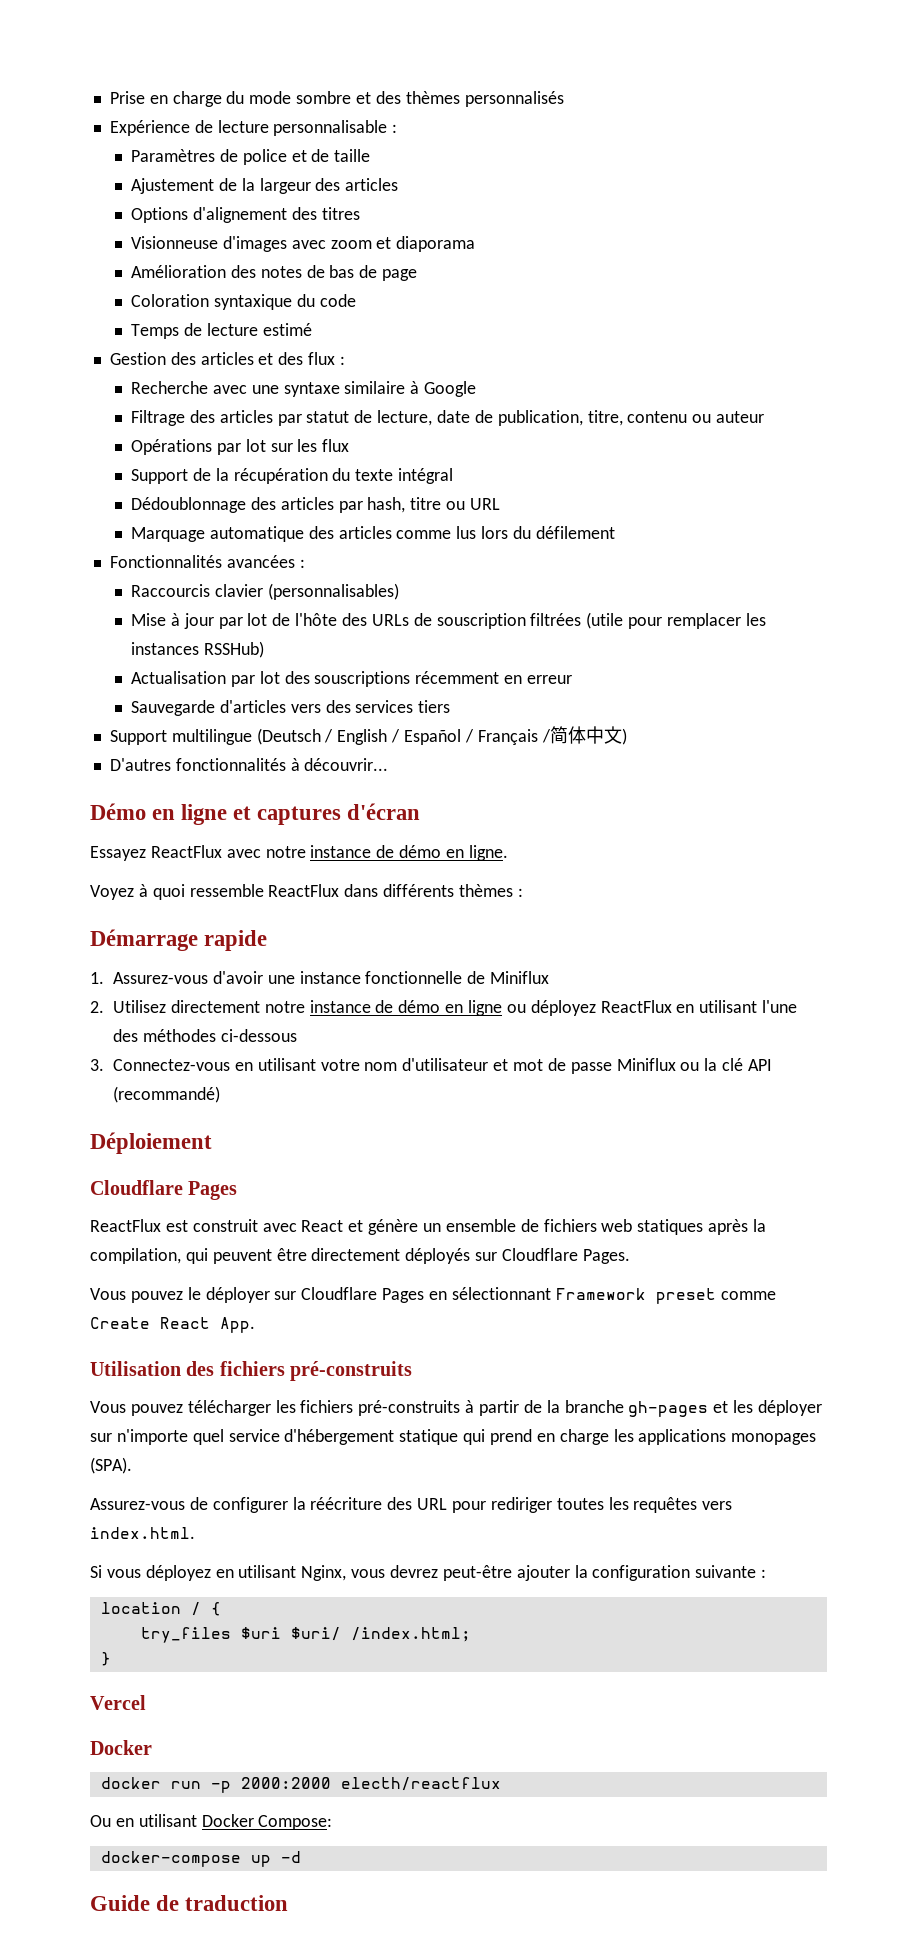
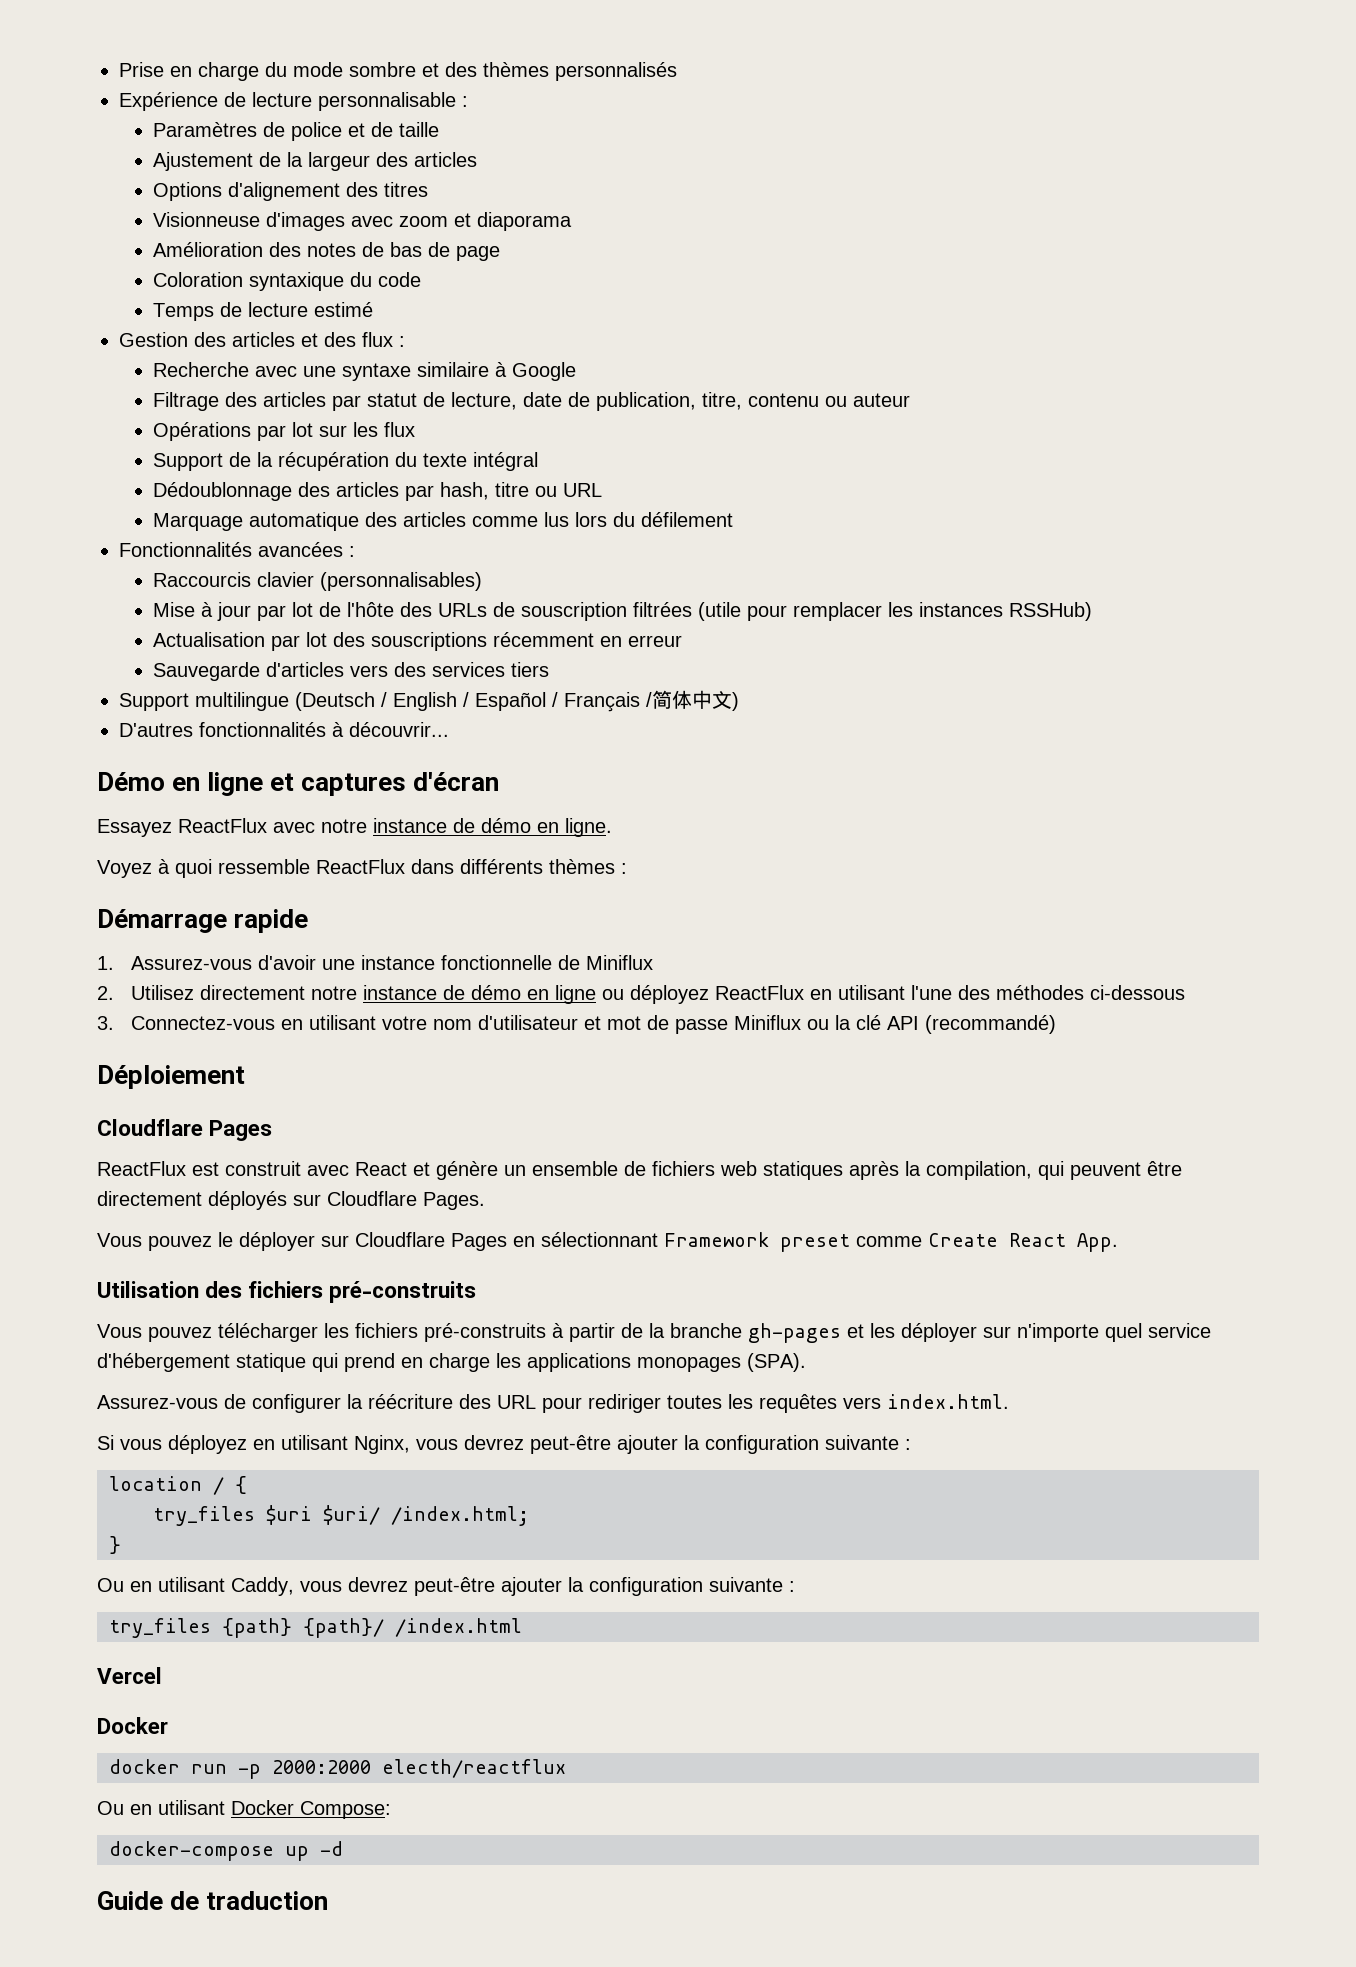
+ Ou en utilisant Caddy, vous devrez peut-être ajouter la configuration suivante :
+ try_files {path} {path}/ /index.html

